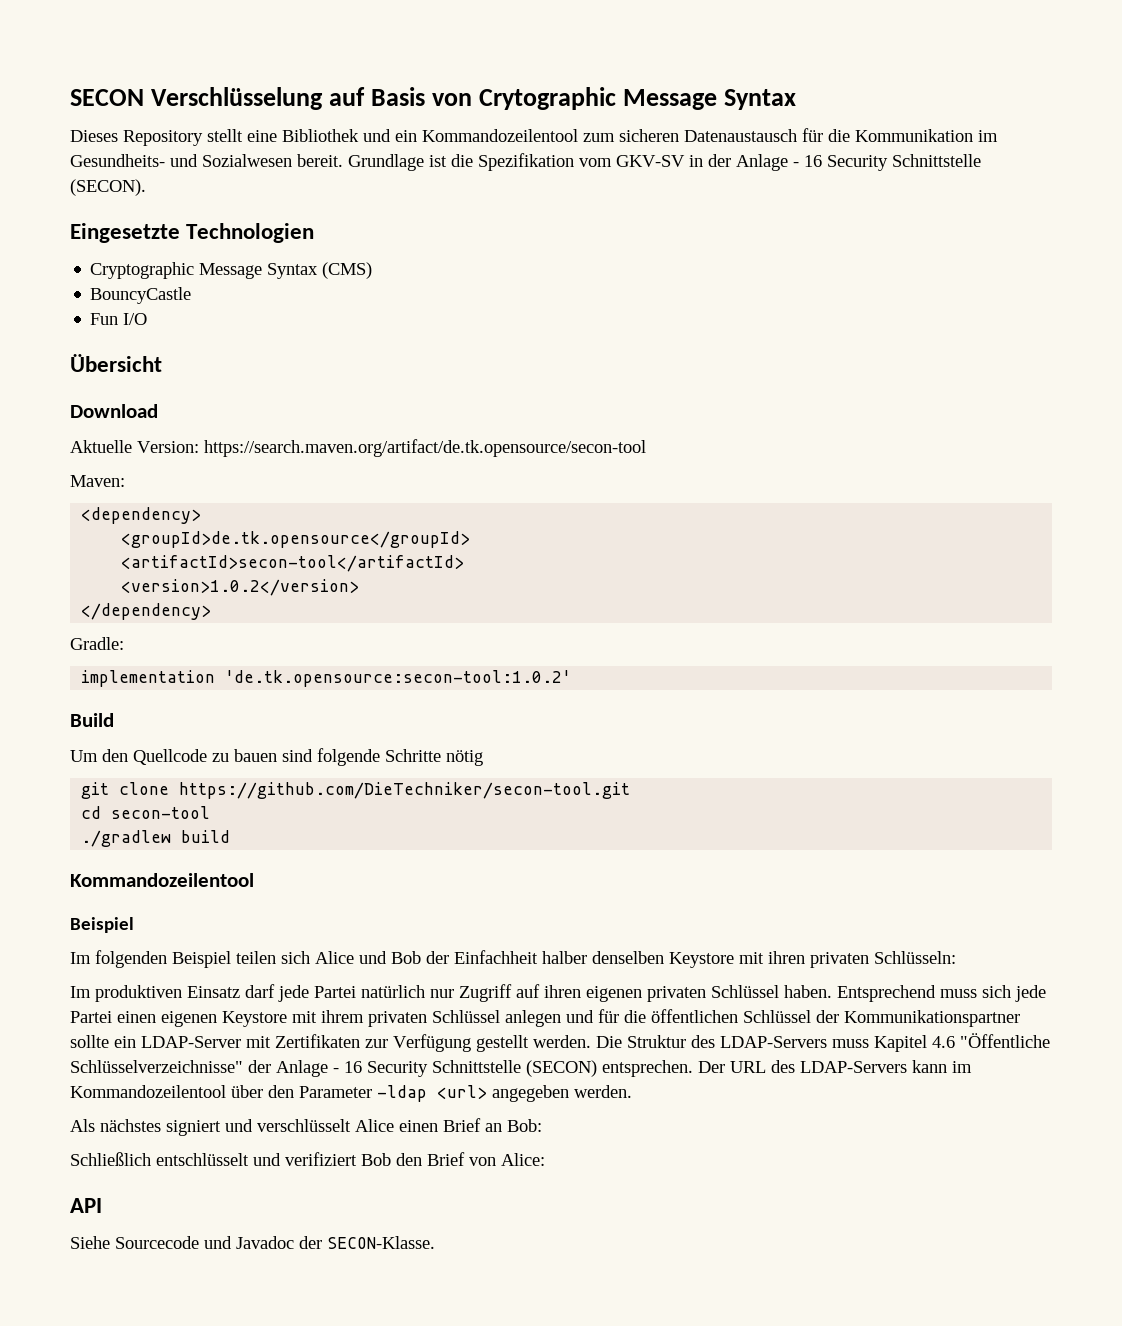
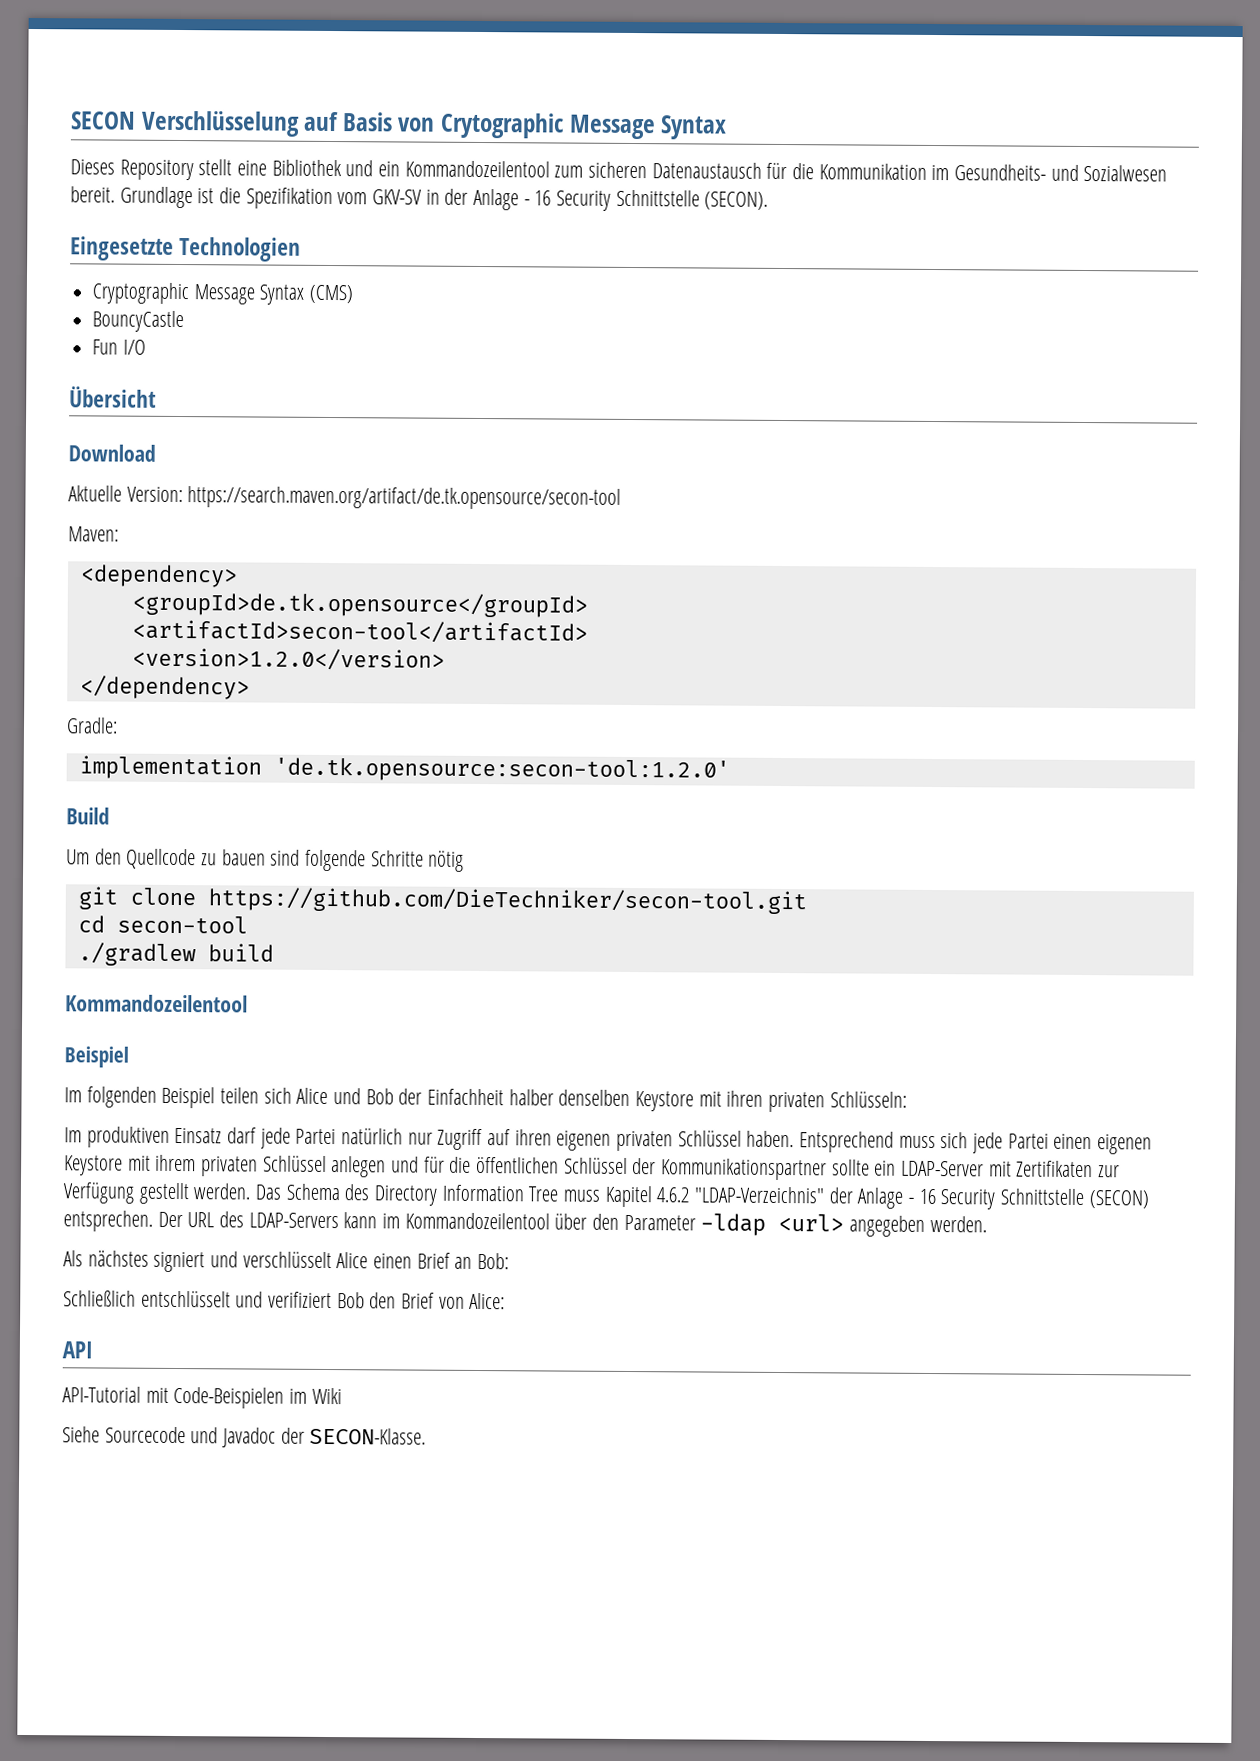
- <version>1.0.2</version>
+ <version>1.2.0</version>
- implementation 'de.tk.opensource:secon-tool:1.0.2'
+ implementation 'de.tk.opensource:secon-tool:1.2.0'
- Die Struktur des LDAP-Servers muss Kapitel 4.6 "Öffentliche Schlüsselverzeichnisse" der Anlage - 16 Security Schnittstelle (SECON) entsprechen.
+ Das Schema des Directory Information Tree muss Kapitel 4.6.2 "LDAP-Verzeichnis" der Anlage - 16 Security Schnittstelle (SECON) entsprechen.
+ API-Tutorial mit Code-Beispielen im Wiki

